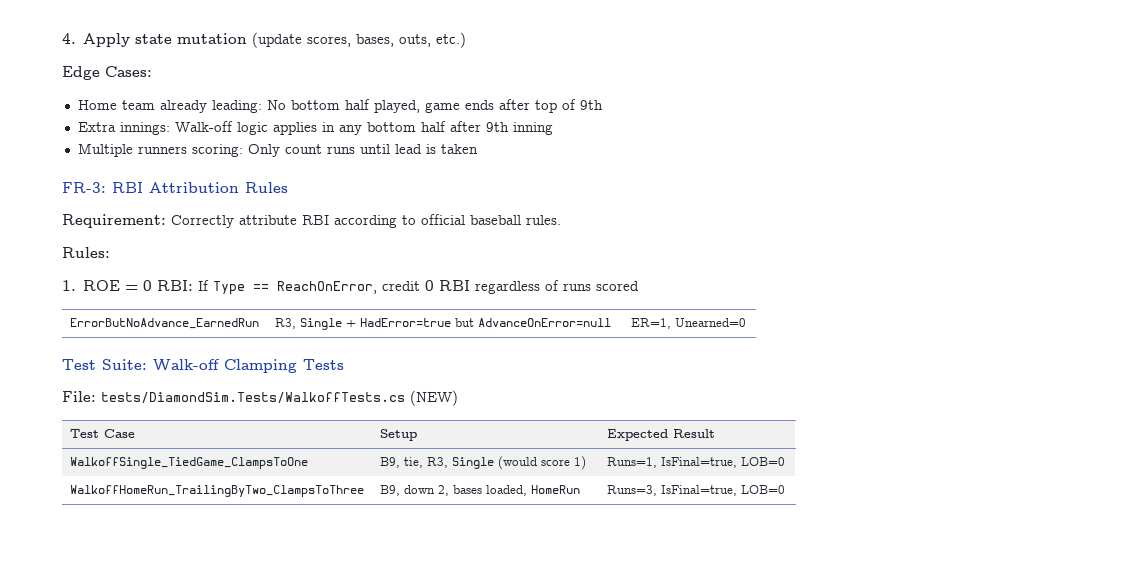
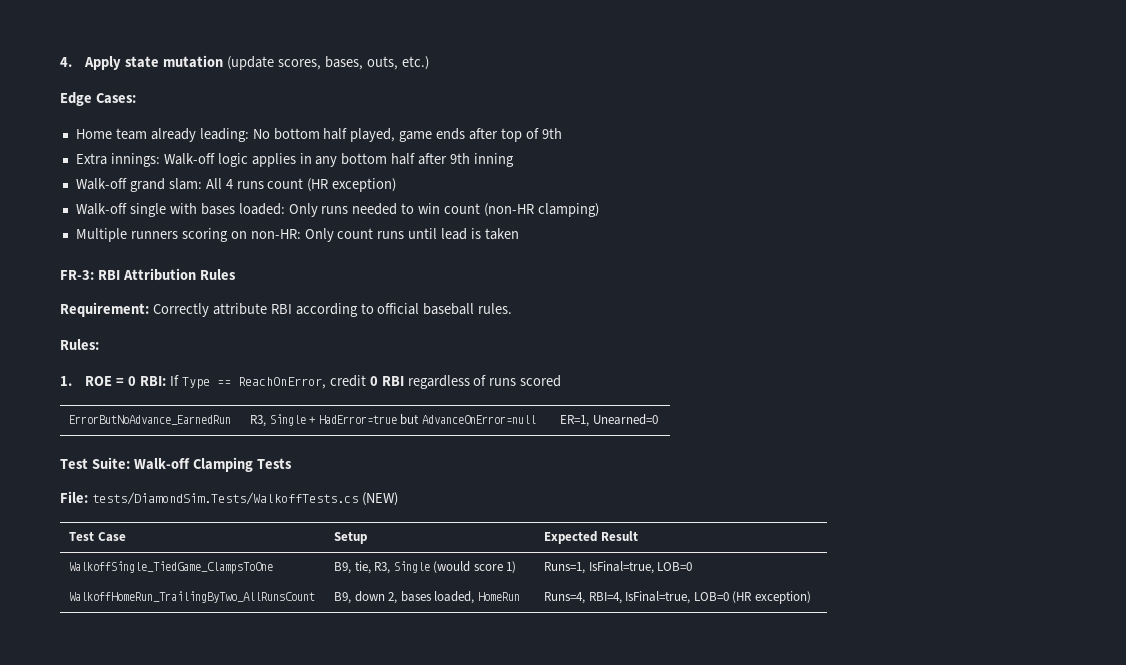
+ Walk-off grand slam: All 4 runs count (HR exception)
+ Walk-off single with bases loaded: Only runs needed to win count (non-HR clamping)
- Multiple runners scoring: Only count runs until lead is taken
+ Multiple runners scoring on non-HR: Only count runs until lead is taken
- WalkoffHomeRun_TrailingByTwo_ClampsToThree | B9, down 2, bases loaded, HomeRun | Runs=3, IsFinal=true, LOB=0
+ WalkoffHomeRun_TrailingByTwo_AllRunsCount | B9, down 2, bases loaded, HomeRun | Runs=4, RBI=4, IsFinal=true, LOB=0 (HR exception)

